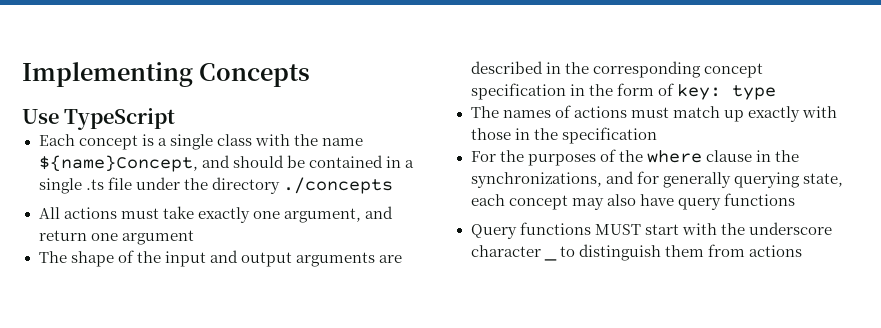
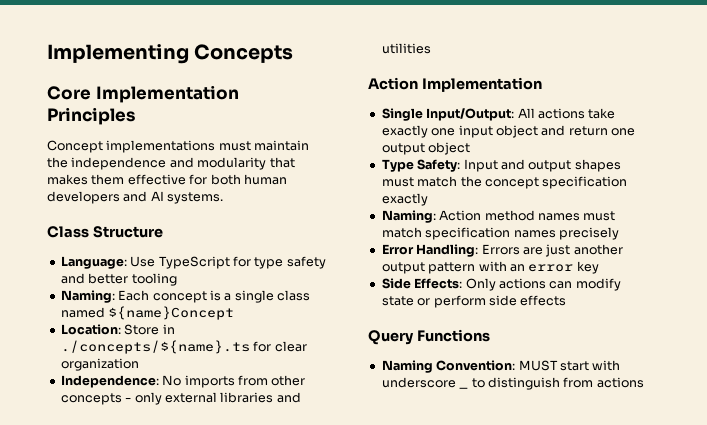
- Use TypeScript
- Each concept is a single class with the name ${name}Concept, and should be contained in a single .ts file under the directory ./concepts
- All actions must take exactly one argument, and return one argument
- The shape of the input and output arguments are described in the corresponding concept specification in the form of key: type
- The names of actions must match up exactly with those in the specification
- For the purposes of the where clause in the synchronizations, and for generally querying state, each concept may also have query functions
- Query functions MUST start with the underscore character _ to distinguish them from actions
+ Core Implementation Principles
+ Concept implementations must maintain the independence and modularity that makes them effective for both human developers and AI systems.
+ Class Structure
+ Language: Use TypeScript for type safety and better tooling
+ Naming: Each concept is a single class named ${name}Concept
+ Location: Store in ./concepts/${name}.ts for clear organization
+ Independence: No imports from other concepts - only external libraries and utilities
+ Action Implementation
+ Single Input/Output: All actions take exactly one input object and return one output object
+ Type Safety: Input and output shapes must match the concept specification exactly
+ Naming: Action method names must match specification names precisely
+ Error Handling: Errors are just another output pattern with an error key
+ Side Effects: Only actions can modify state or perform side effects
+ Query Functions
+ Naming Convention: MUST start with underscore _ to distinguish from actions

